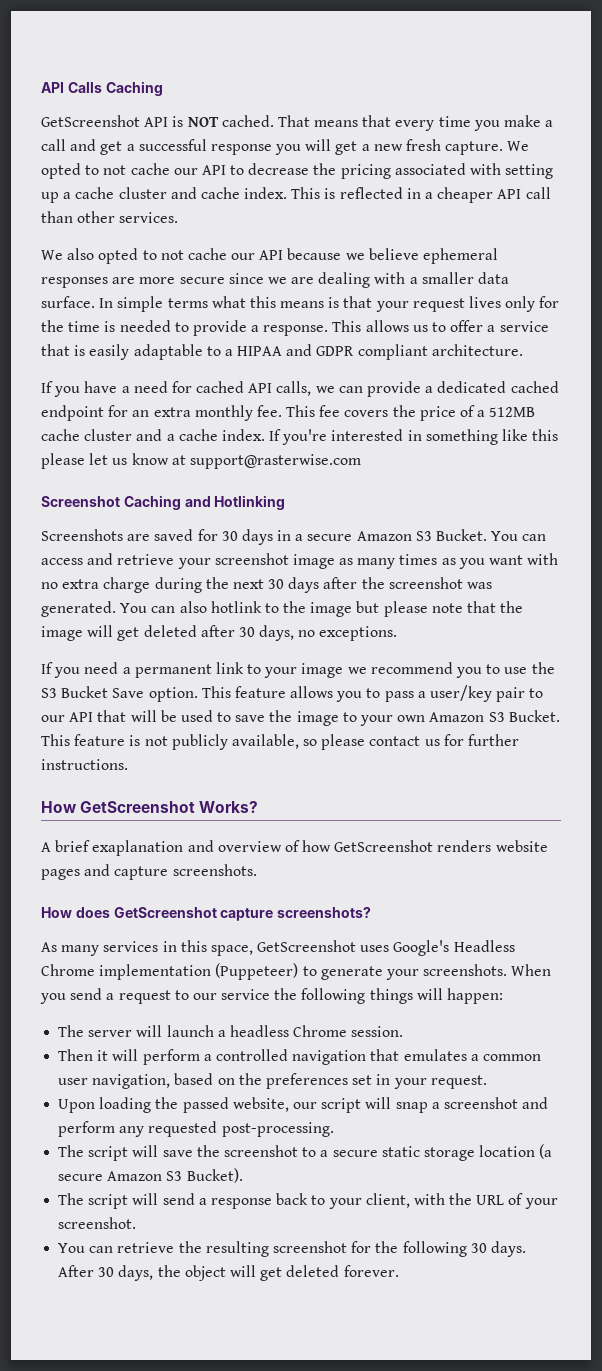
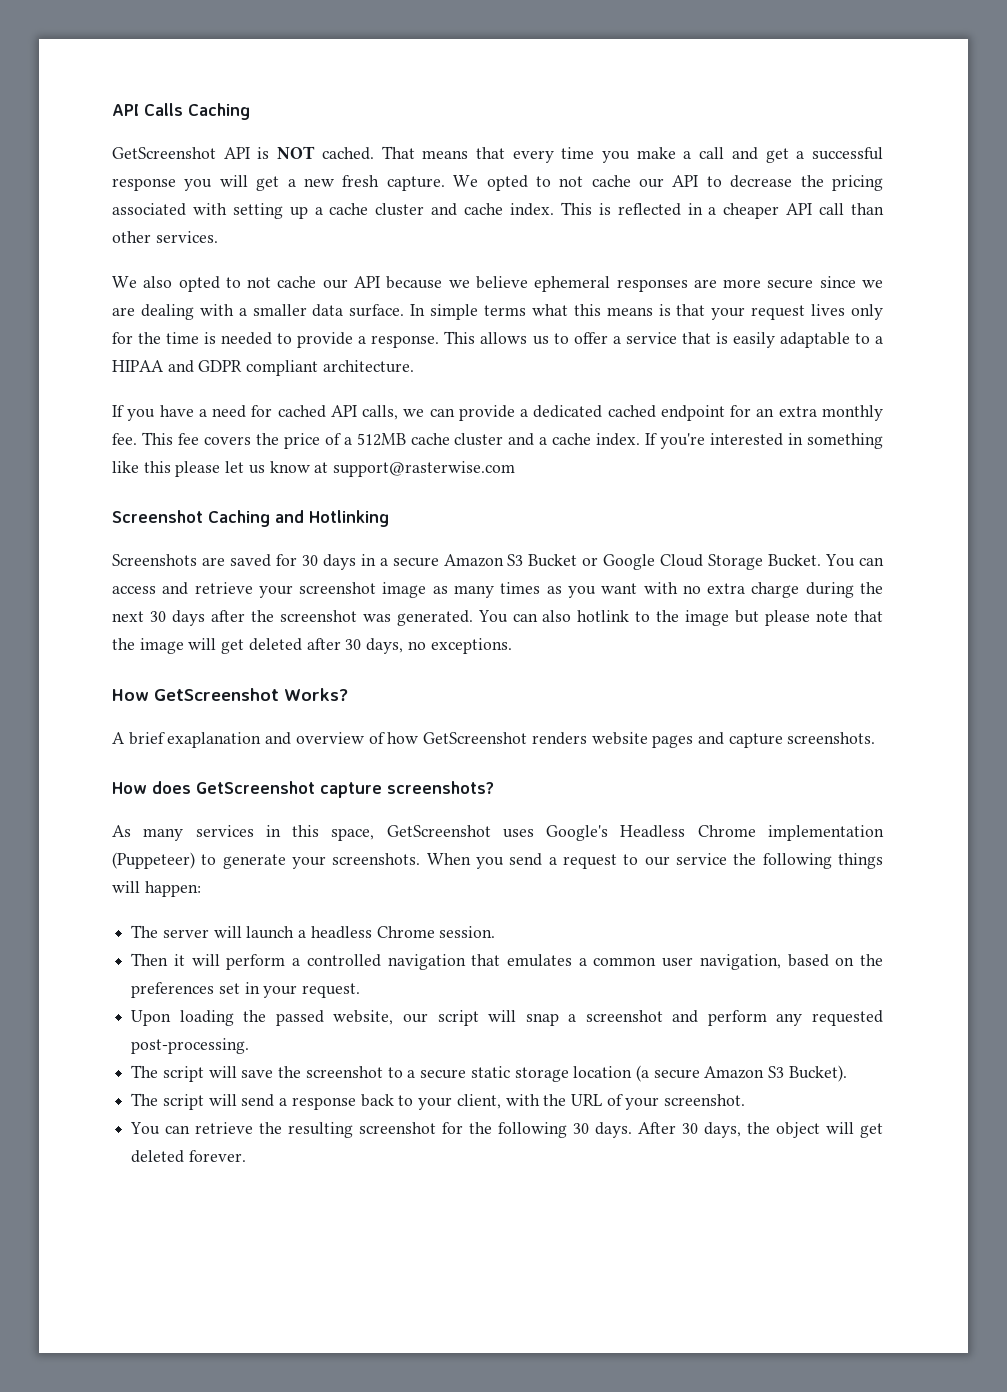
- Screenshots are saved for 30 days in a secure Amazon S3 Bucket.
+ Screenshots are saved for 30 days in a secure Amazon S3 Bucket or Google Cloud Storage Bucket.
- If you need a permanent link to your image we recommend you to use the S3 Bucket Save option. This feature allows you to pass a user/key pair to our API that will be used to save the image to your own Amazon S3 Bucket. This feature is not publicly available, so please contact us for further instructions.

